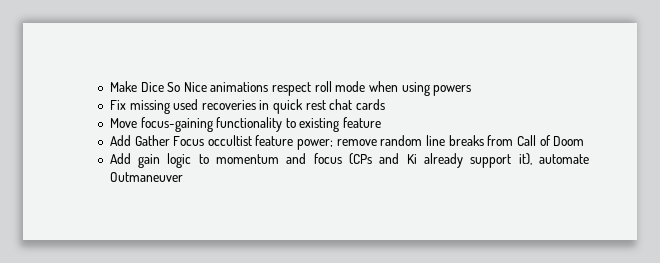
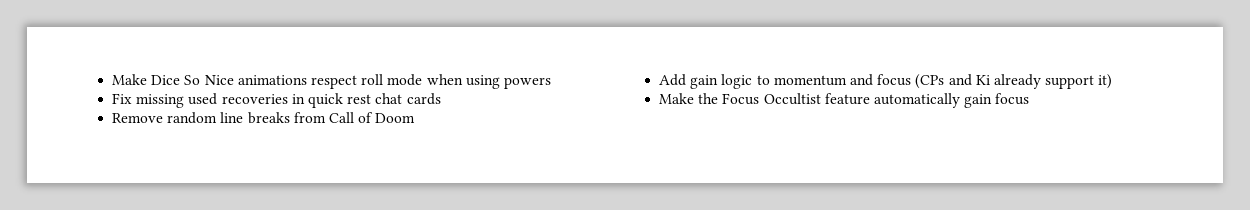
- Move focus-gaining functionality to existing feature
- Add Gather Focus occultist feature power; remove random line breaks from Call of Doom
+ Remove random line breaks from Call of Doom
- Add gain logic to momentum and focus (CPs and Ki already support it), automate Outmaneuver
+ Add gain logic to momentum and focus (CPs and Ki already support it)
+ Make the Focus Occultist feature automatically gain focus

